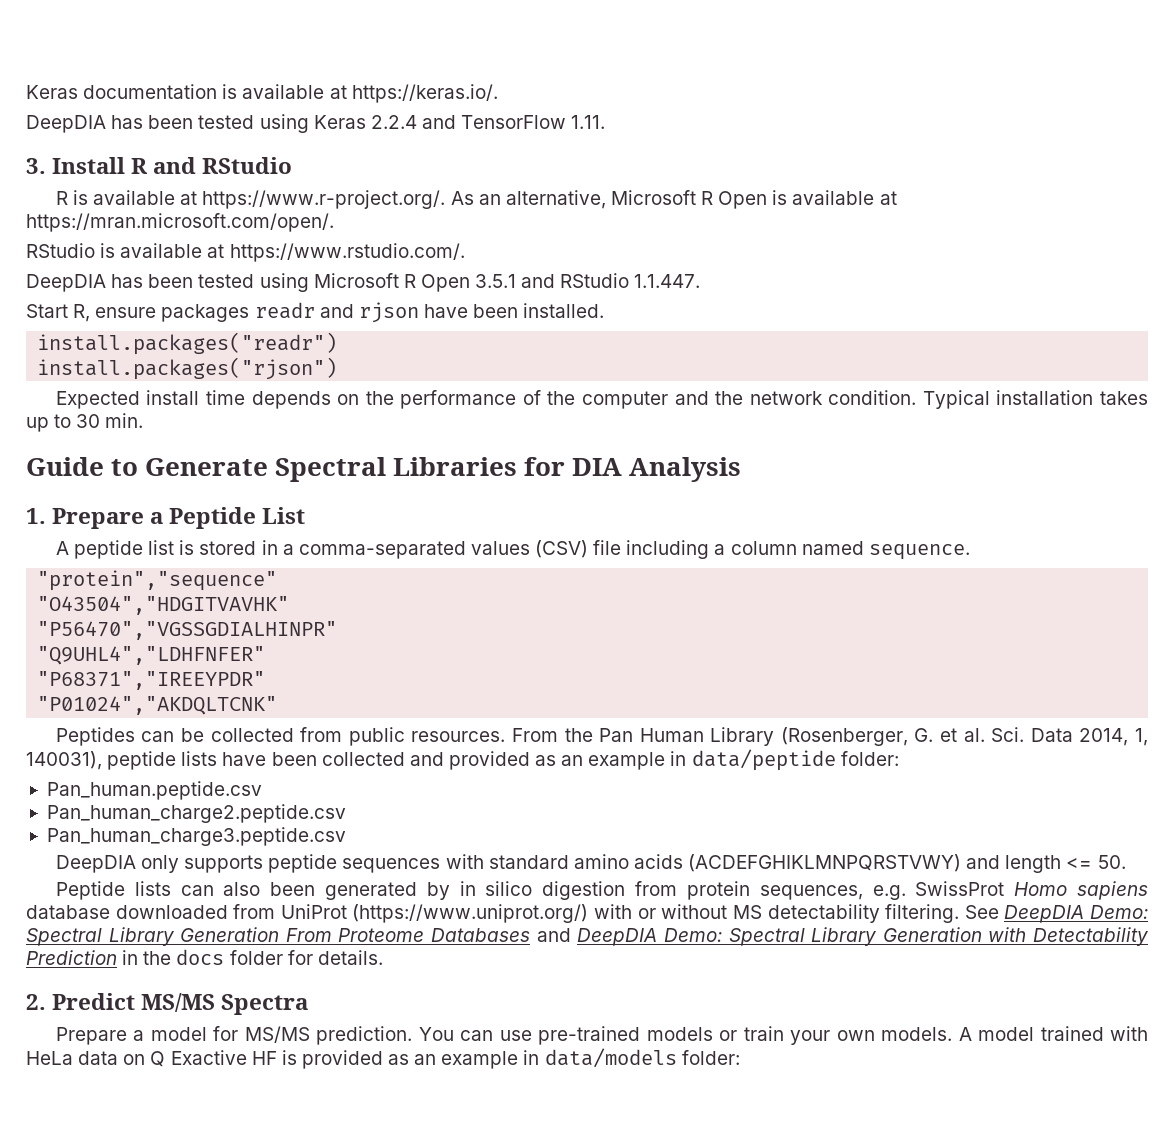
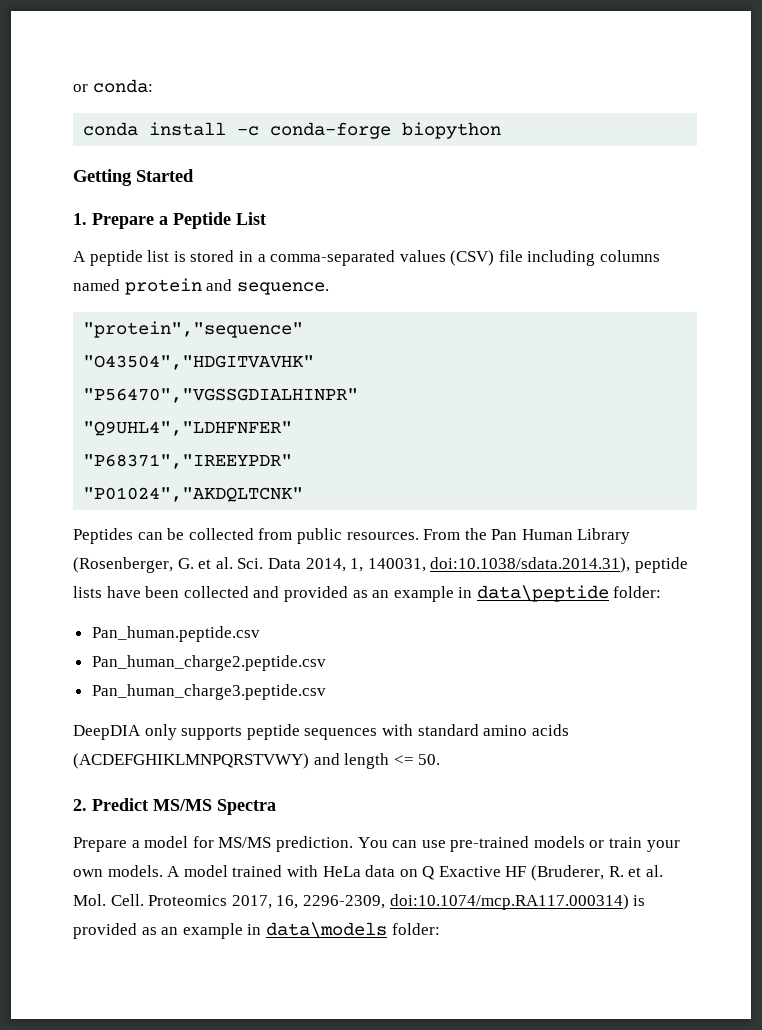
- Keras documentation is available at https://keras.io/.
- DeepDIA has been tested using Keras 2.2.4 and TensorFlow 1.11.
- 3. Install R and RStudio
- R is available at https://www.r-project.org/. As an alternative, Microsoft R Open is available at https://mran.microsoft.com/open/.
- RStudio is available at https://www.rstudio.com/.
- DeepDIA has been tested using Microsoft R Open 3.5.1 and RStudio 1.1.447.
- Start R, ensure packages readr and rjson have been installed.
- install.packages("readr")
- install.packages("rjson")
- Expected install time depends on the performance of the computer and the network condition. Typical installation takes up to 30 min.
- Guide to Generate Spectral Libraries for DIA Analysis
+ or conda:
+ conda install -c conda-forge biopython
+ Getting Started
- A peptide list is stored in a comma-separated values (CSV) file including a column named sequence.
+ A peptide list is stored in a comma-separated values (CSV) file including columns named protein and sequence.
- From the Pan Human Library (Rosenberger, G. et al. Sci. Data 2014, 1, 140031), peptide lists have been collected and provided as an example in data/peptide folder:
+ From the Pan Human Library (Rosenberger, G. et al. Sci. Data 2014, 1, 140031, doi:10.1038/sdata.2014.31), peptide lists have been collected and provided as an example in data\peptide folder:
- Peptide lists can also been generated by in silico digestion from protein sequences, e.g. SwissProt Homo sapiens database downloaded from UniProt (https://www.uniprot.org/) with or without MS detectability filtering. See DeepDIA Demo: Spectral Library Generation From Proteome Databases and DeepDIA Demo: Spectral Library Generation with Detectability Prediction in the docs folder for details.
- A model trained with HeLa data on Q Exactive HF is provided as an example in data/models folder:
+ A model trained with HeLa data on Q Exactive HF (Bruderer, R. et al. Mol. Cell. Proteomics 2017, 16, 2296-2309, doi:10.1074/mcp.RA117.000314) is provided as an example in data\models folder:

